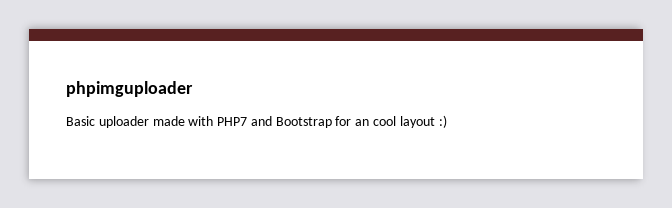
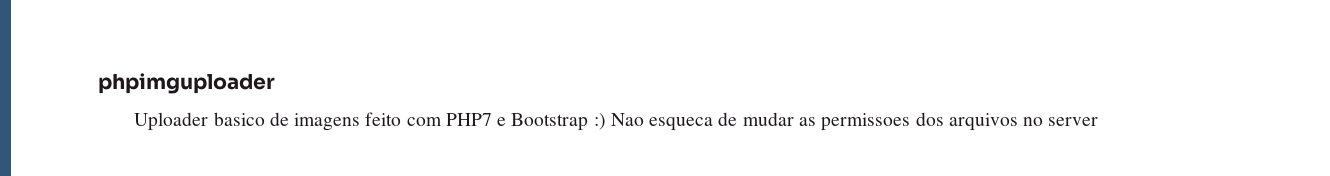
- Basic uploader made with PHP7 and Bootstrap for an cool layout :)
+ Uploader basico de imagens feito com PHP7 e Bootstrap :) Nao esqueca de mudar as permissoes dos arquivos no server

